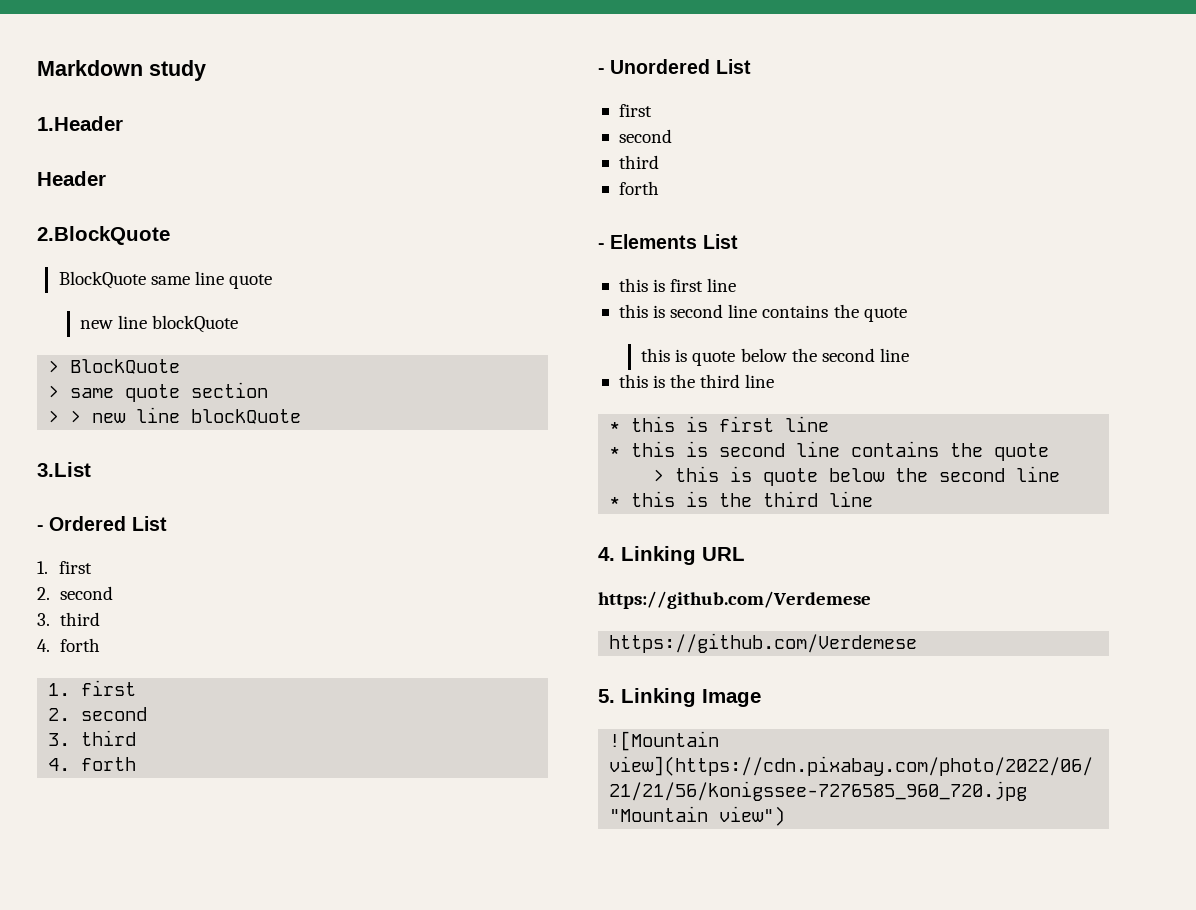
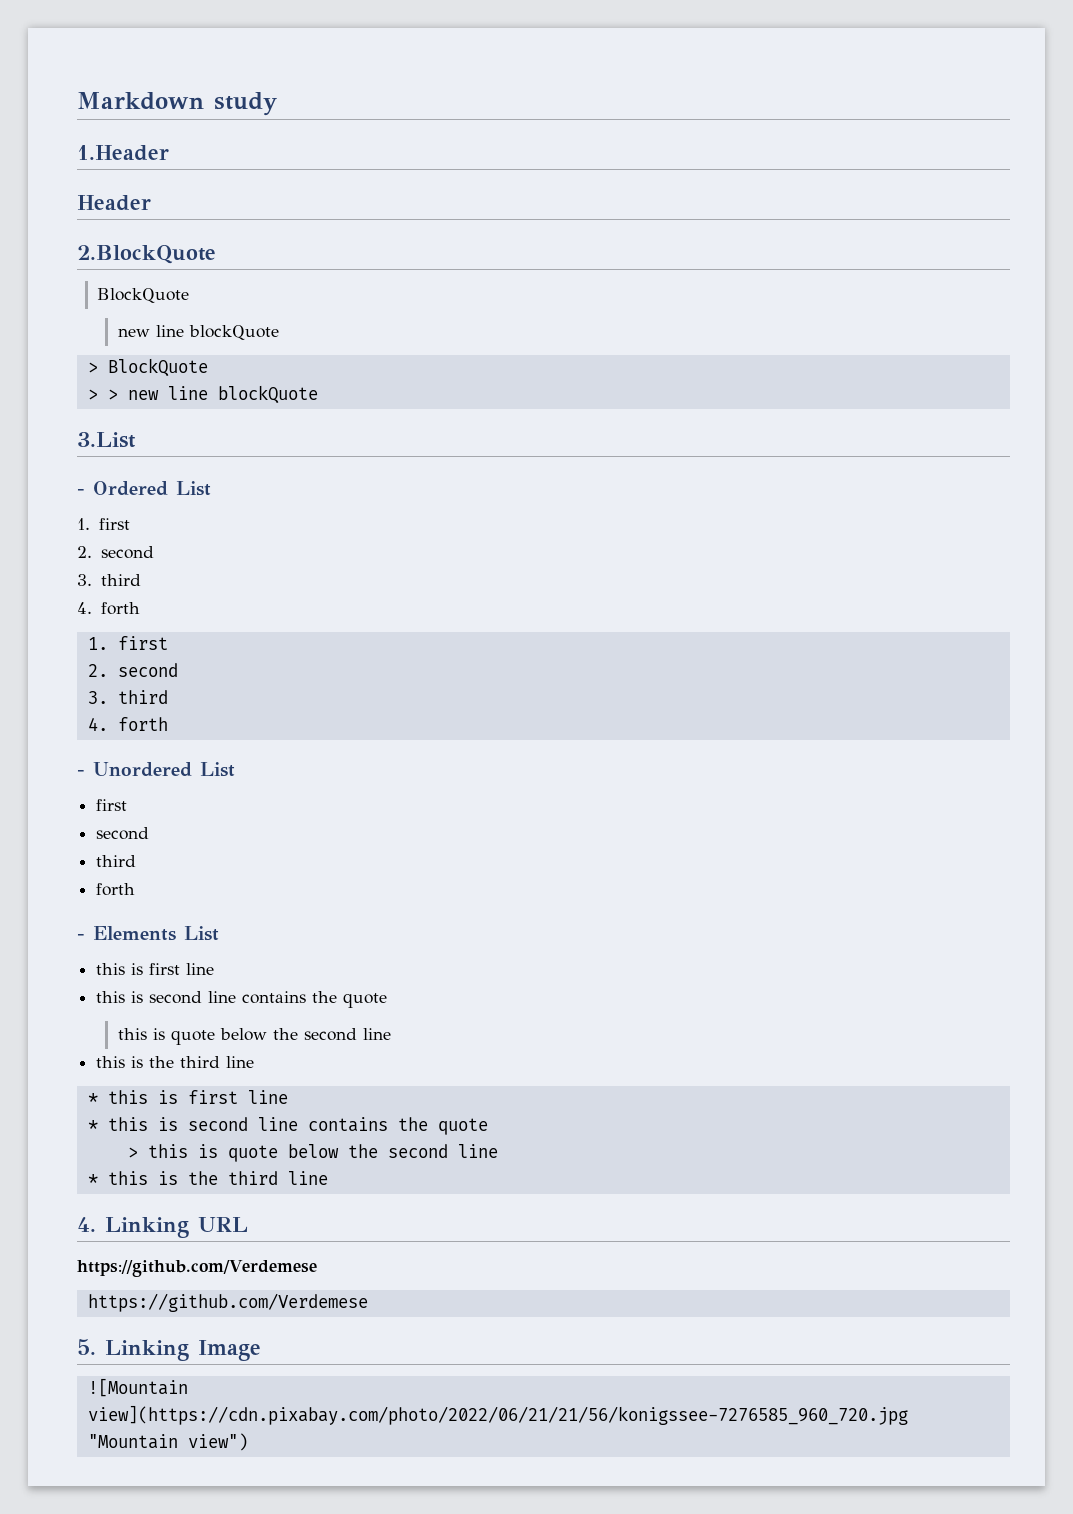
  2.BlockQuote
- BlockQuote same line quote
+ BlockQuote
- > same quote section

